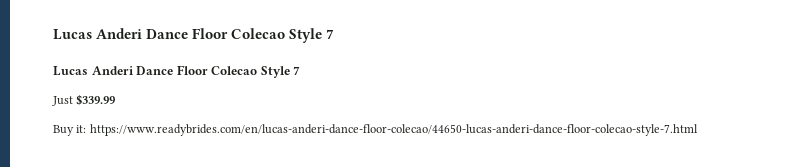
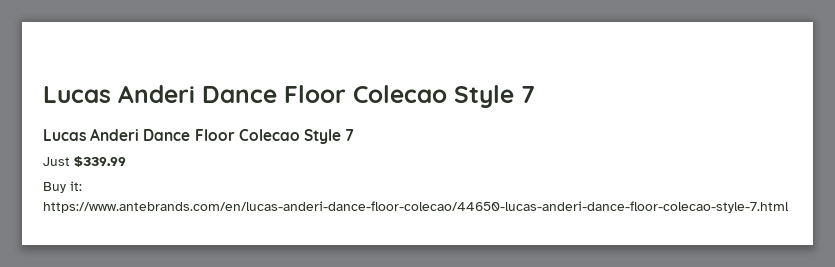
- Buy it: https://www.readybrides.com/en/lucas-anderi-dance-floor-colecao/44650-lucas-anderi-dance-floor-colecao-style-7.html
+ Buy it: https://www.antebrands.com/en/lucas-anderi-dance-floor-colecao/44650-lucas-anderi-dance-floor-colecao-style-7.html

